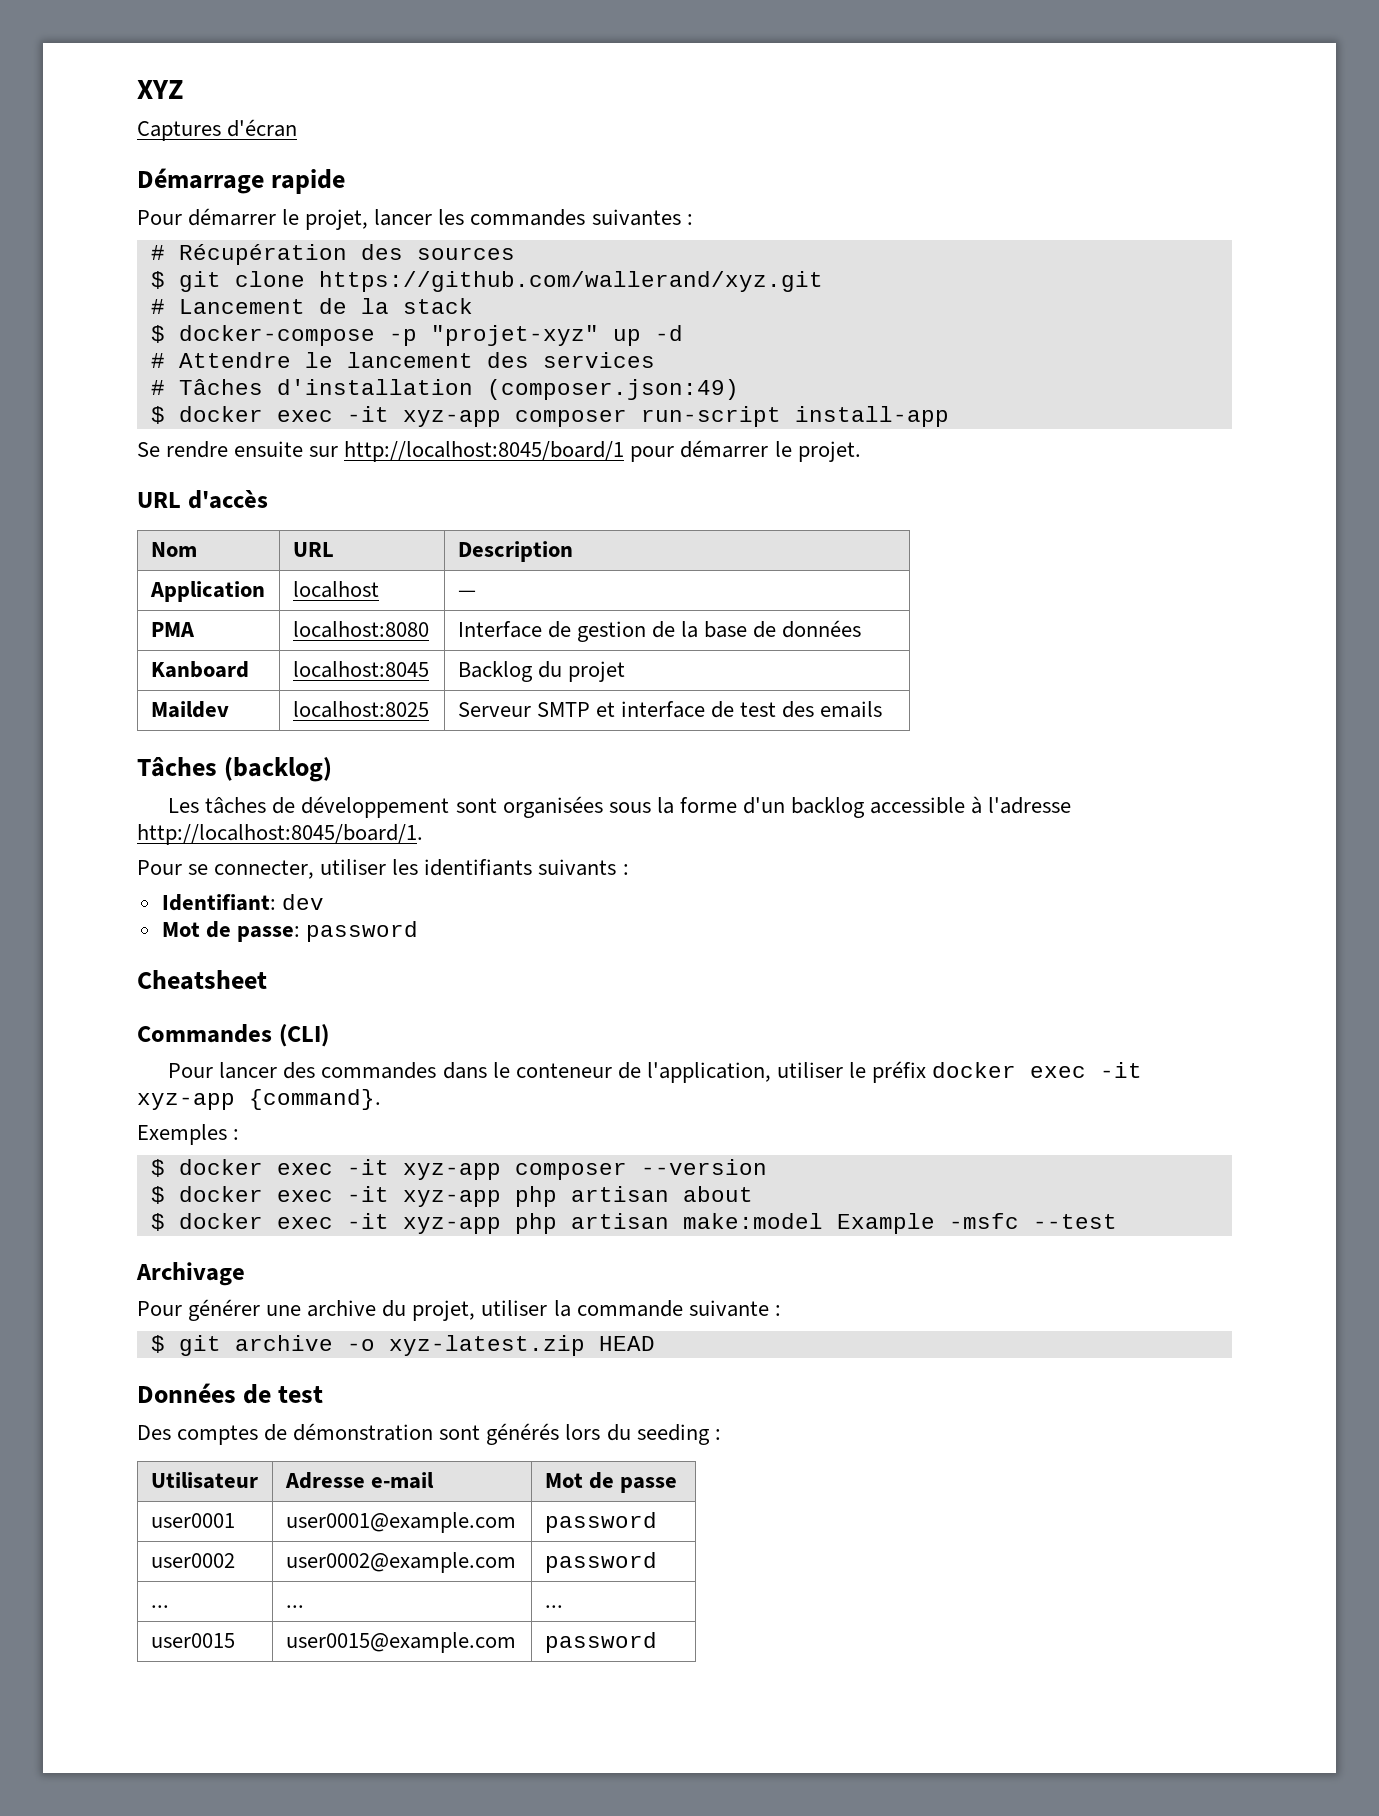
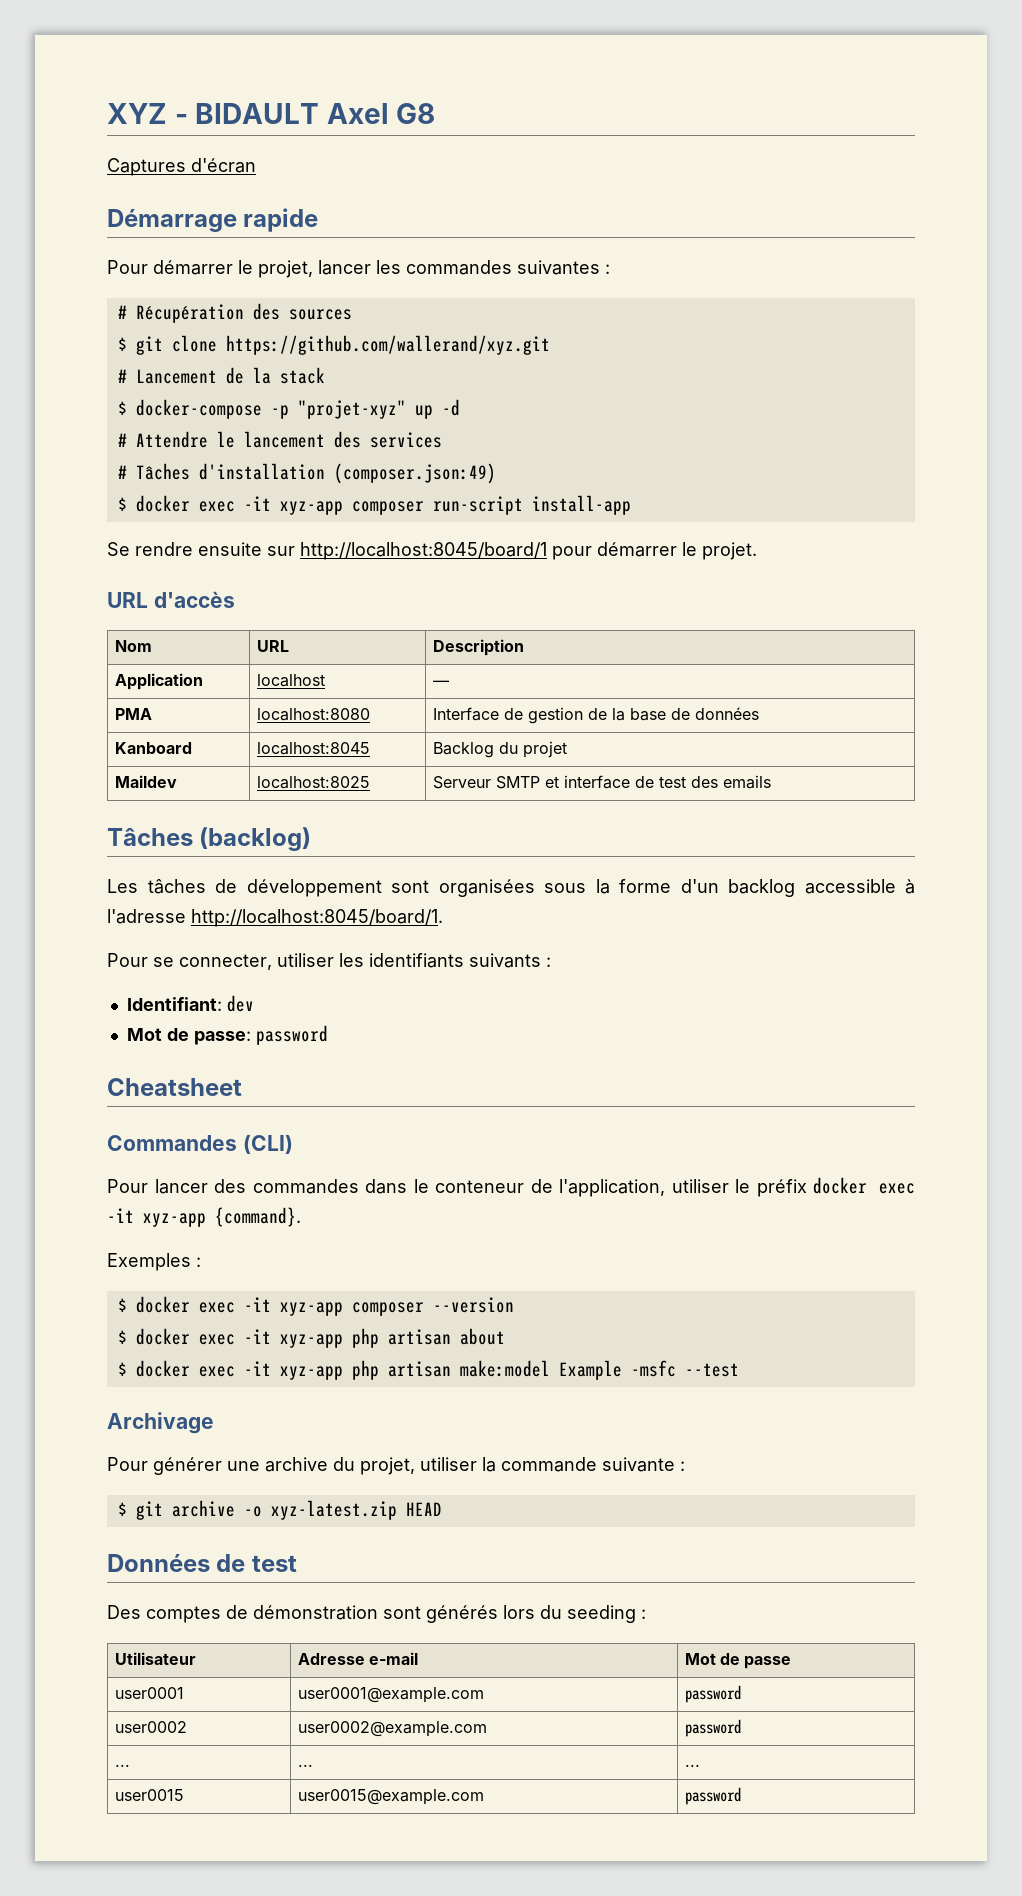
- XYZ
+ XYZ - BIDAULT Axel G8

